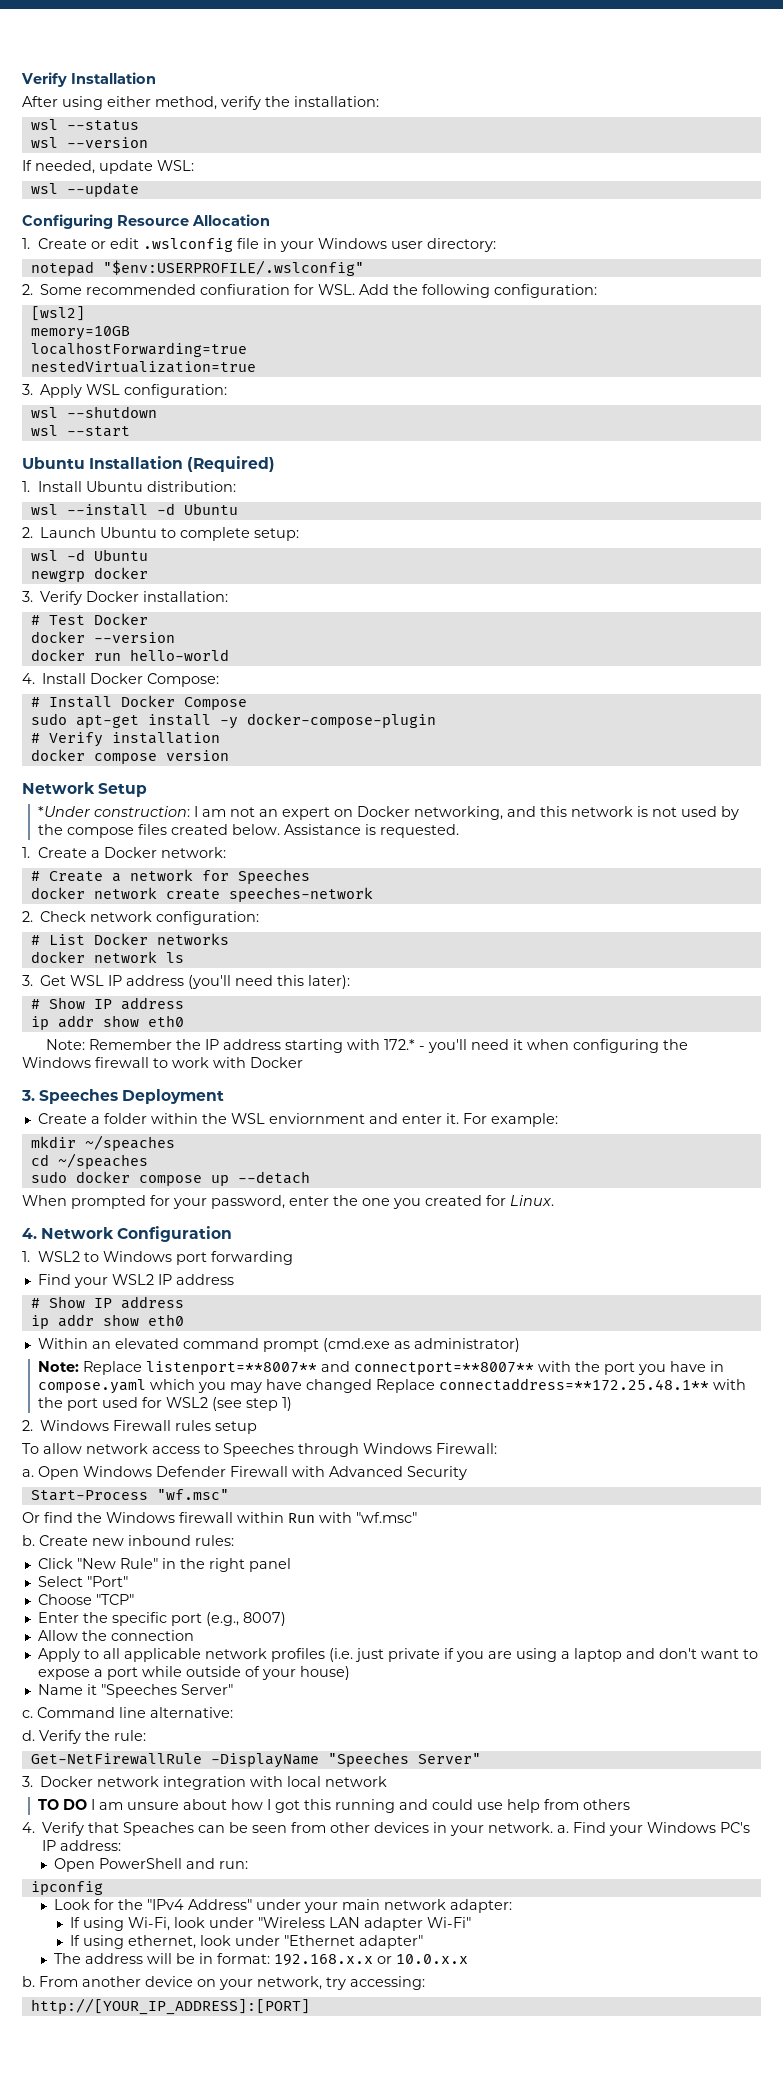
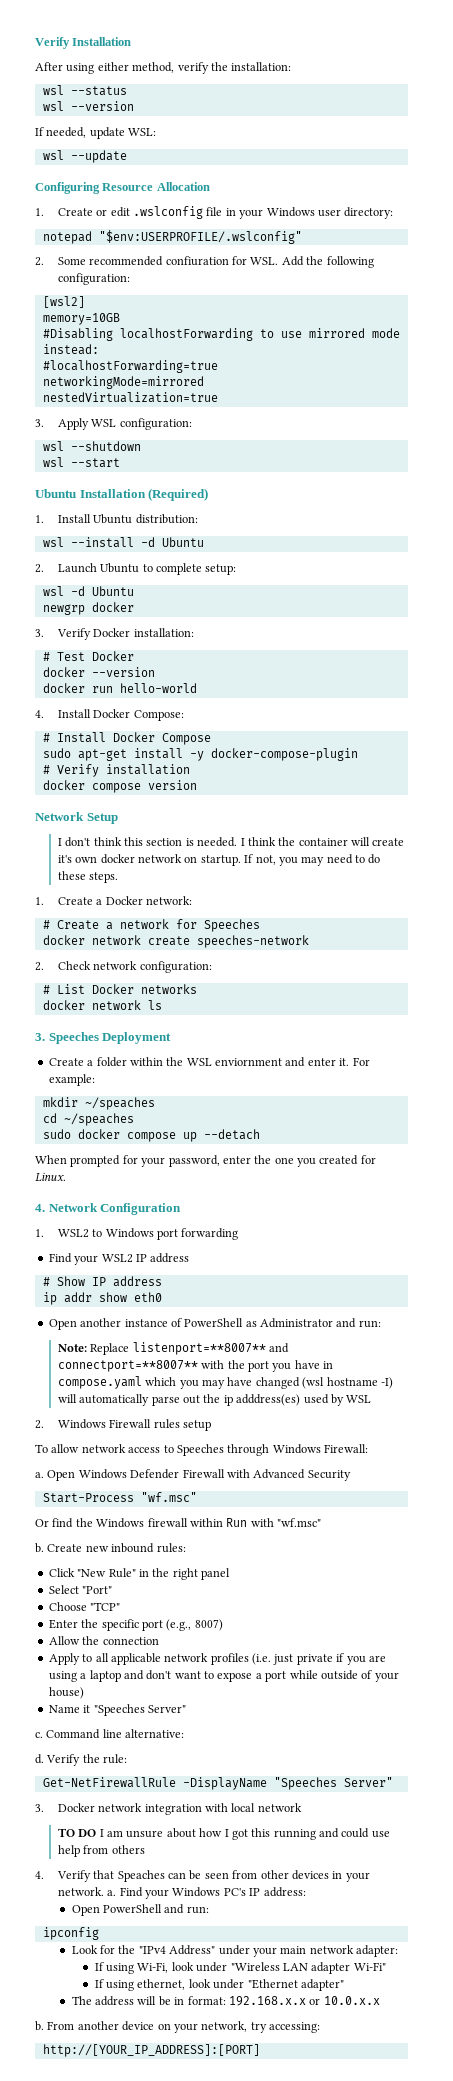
- localhostForwarding=true
+ #Disabling localhostForwarding to use mirrored mode instead:
+ #localhostForwarding=true
+ networkingMode=mirrored
- *Under construction: I am not an expert on Docker networking, and this network is not used by the compose files created below. Assistance is requested.
+ I don't think this section is needed. I think the container will create it's own docker network on startup. If not, you may need to do these steps.
- 3. Get WSL IP address (you'll need this later):
- # Show IP address
- ip addr show eth0
- Note: Remember the IP address starting with 172.* - you'll need it when configuring the Windows firewall to work with Docker
- Within an elevated command prompt (cmd.exe as administrator)
+ Open another instance of PowerShell as Administrator and run:
- Note: Replace listenport=**8007** and connectport=**8007** with the port you have in compose.yaml which you may have changed Replace connectaddress=**172.25.48.1** with the port used for WSL2 (see step 1)
+ Note: Replace listenport=**8007** and connectport=**8007** with the port you have in compose.yaml which you may have changed (wsl hostname -I) will automatically parse out the ip adddress(es) used by WSL

